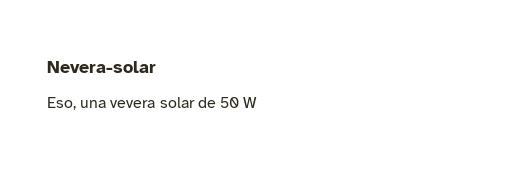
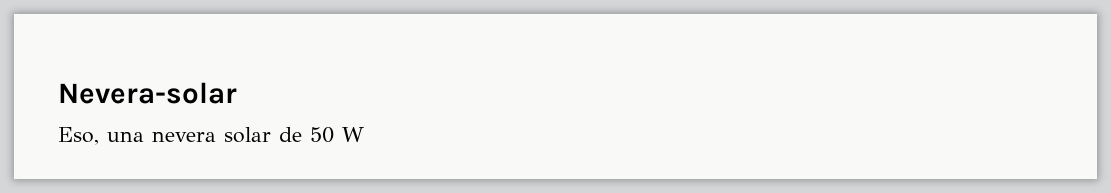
- Eso, una vevera solar de 50 W
+ Eso, una nevera solar de 50 W

